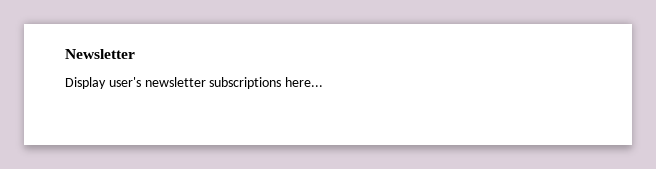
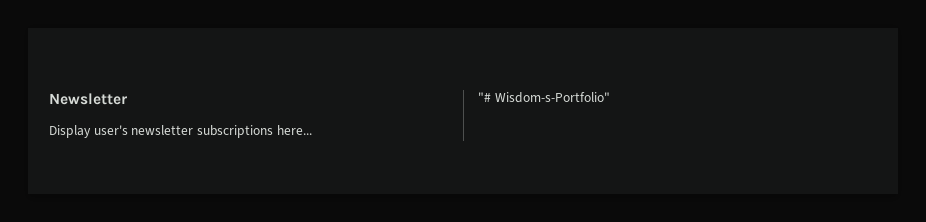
+ "# Wisdom-s-Portfolio"

